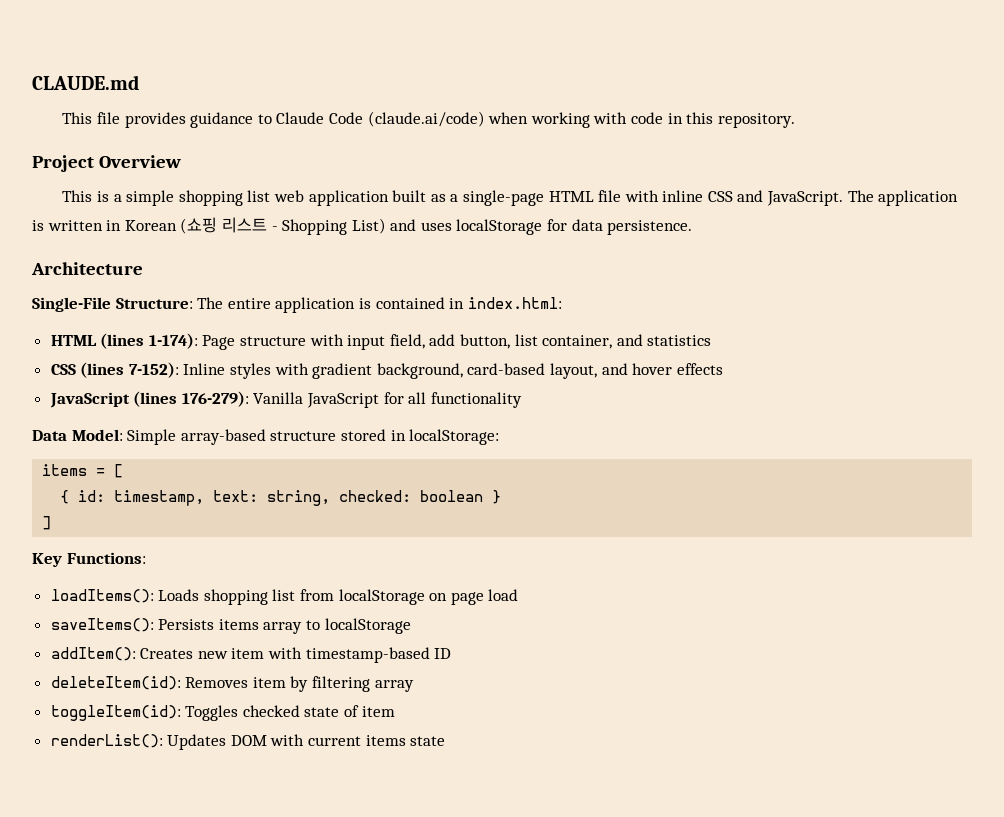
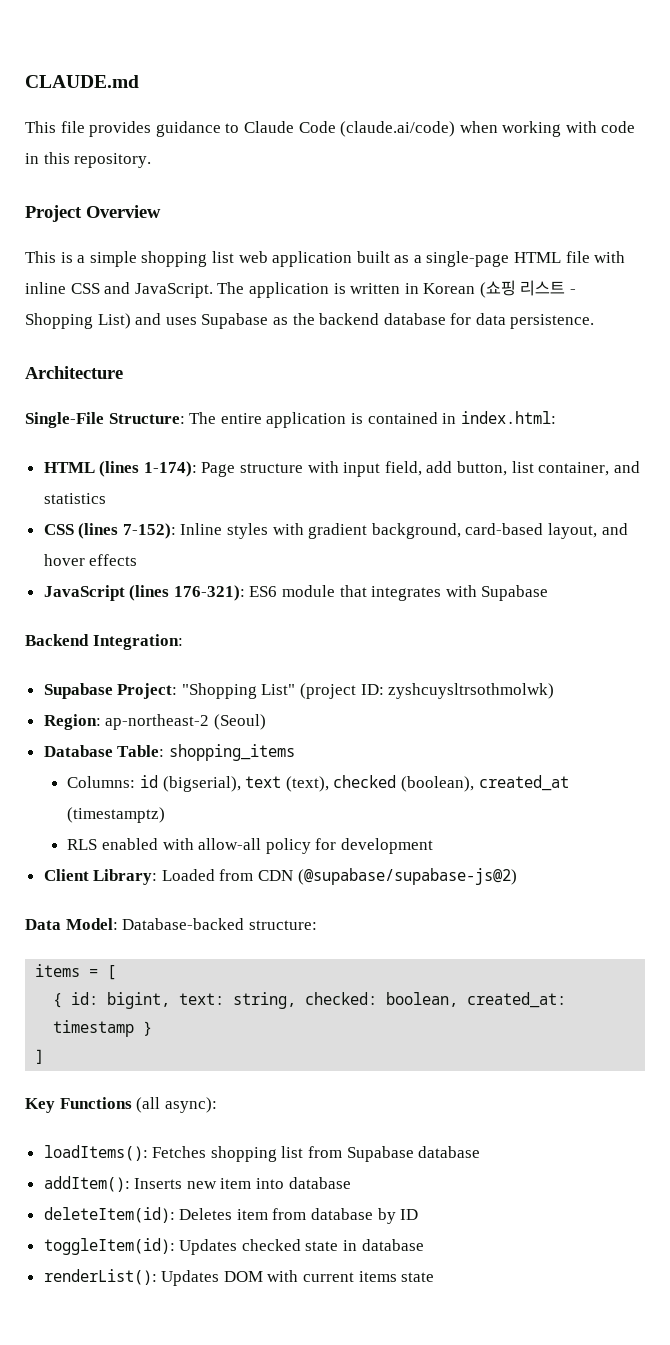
- The application is written in Korean (쇼핑 리스트 - Shopping List) and uses localStorage for data persistence.
+ The application is written in Korean (쇼핑 리스트 - Shopping List) and uses Supabase as the backend database for data persistence.
- JavaScript (lines 176-279): Vanilla JavaScript for all functionality
- Data Model: Simple array-based structure stored in localStorage:
+ JavaScript (lines 176-321): ES6 module that integrates with Supabase
+ Backend Integration:
+ Supabase Project: "Shopping List" (project ID: zyshcuysltrsothmolwk)
+ Region: ap-northeast-2 (Seoul)
+ Database Table: shopping_items
+ Columns: id (bigserial), text (text), checked (boolean), created_at (timestamptz)
+ RLS enabled with allow-all policy for development
+ Client Library: Loaded from CDN (@supabase/supabase-js@2)
+ Data Model: Database-backed structure:
- { id: timestamp, text: string, checked: boolean }
+ { id: bigint, text: string, checked: boolean, created_at: timestamp }
- Key Functions:
+ Key Functions (all async):
- loadItems(): Loads shopping list from localStorage on page load
- saveItems(): Persists items array to localStorage
+ loadItems(): Fetches shopping list from Supabase database
- addItem(): Creates new item with timestamp-based ID
- deleteItem(id): Removes item by filtering array
+ addItem(): Inserts new item into database
+ deleteItem(id): Deletes item from database by ID
- toggleItem(id): Toggles checked state of item
+ toggleItem(id): Updates checked state in database

